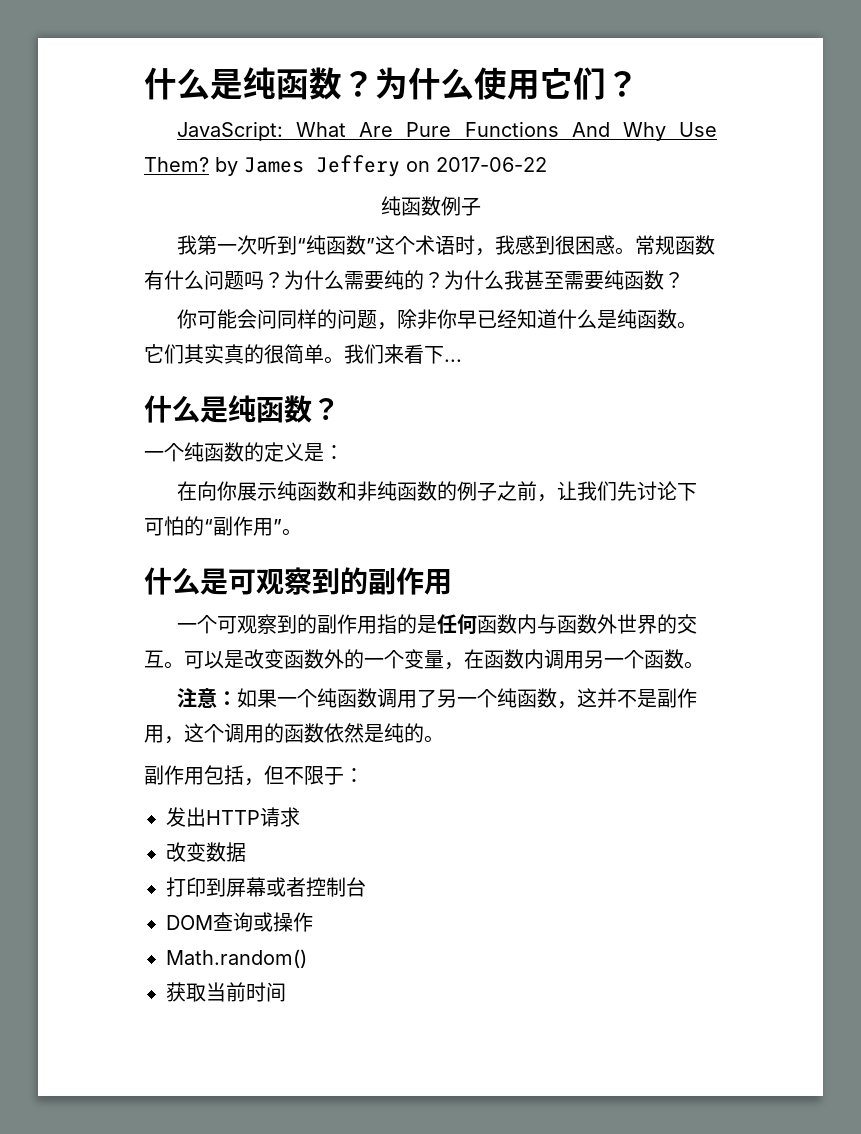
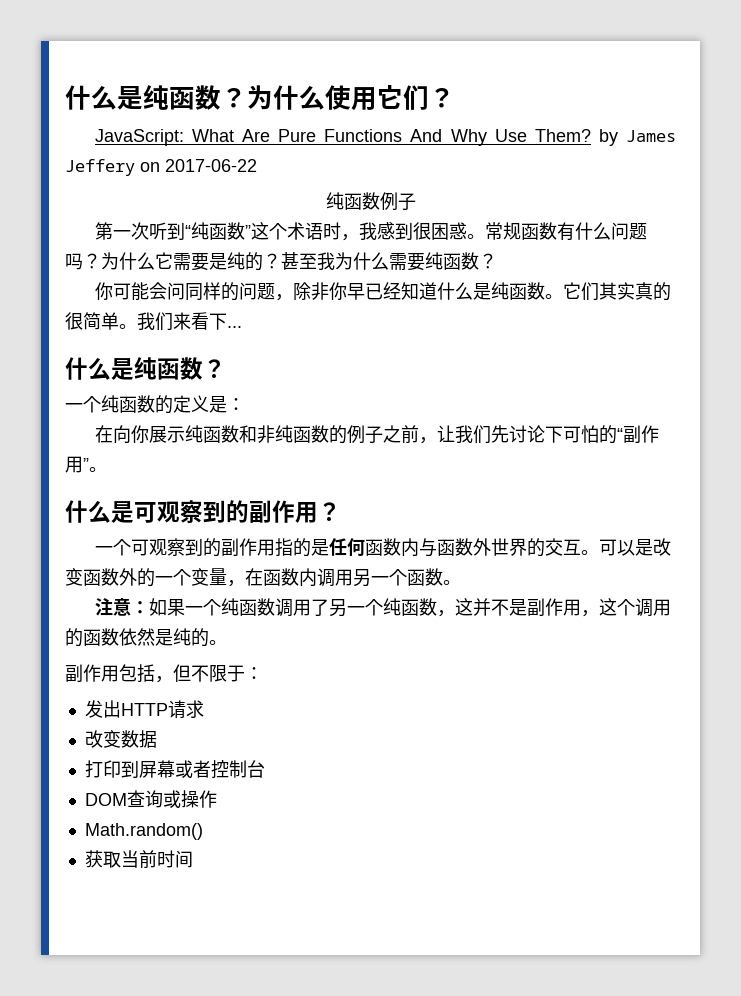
- 我第一次听到“纯函数”这个术语时，我感到很困惑。
+ 第一次听到“纯函数”这个术语时，我感到很困惑。
- 为什么需要纯的？为什么我甚至需要纯函数？
+ 为什么它需要是纯的？甚至我为什么需要纯函数？
- 什么是可观察到的副作用
+ 什么是可观察到的副作用？

